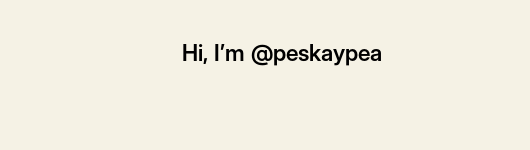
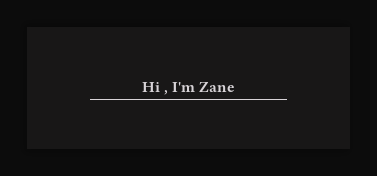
- Hi, I’m @peskaypea
+ Hi , I'm Zane

